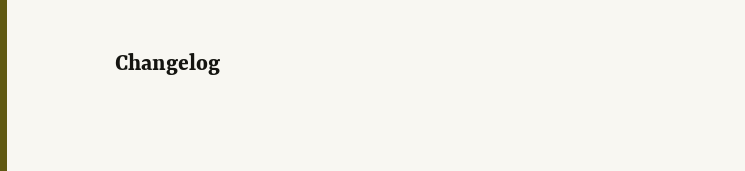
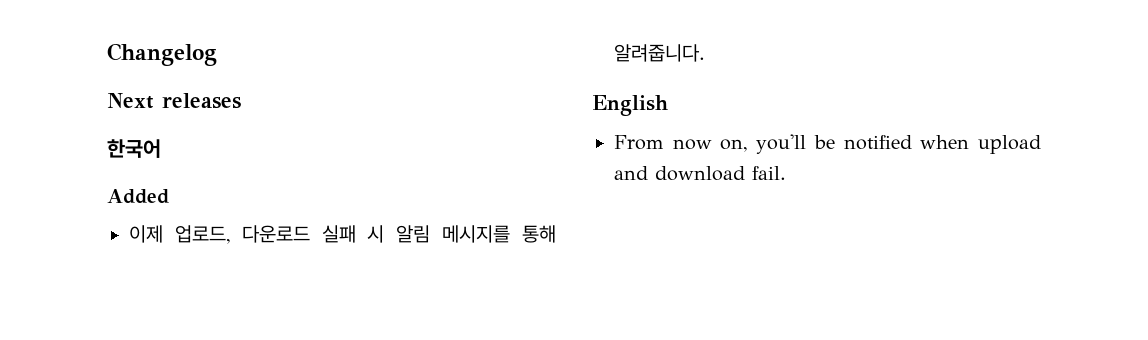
+ Next releases
+ 한국어
+ Added
+ 이제 업로드, 다운로드 실패 시 알림 메시지를 통해 알려줍니다.
+ English
+ From now on, you'll be notified when upload and download fail.

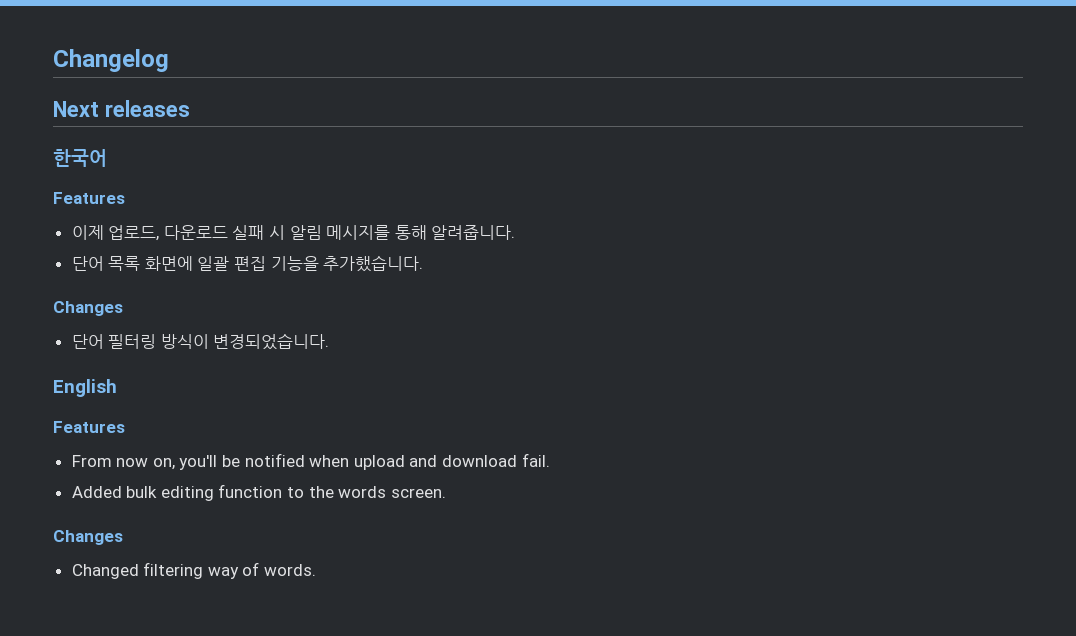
  한국어
- Added
+ Features
+ 단어 목록 화면에 일괄 편집 기능을 추가했습니다.
+ Changes
+ 단어 필터링 방식이 변경되었습니다.
  English
+ Features
+ Added bulk editing function to the words screen.
+ Changes
+ Changed filtering way of words.

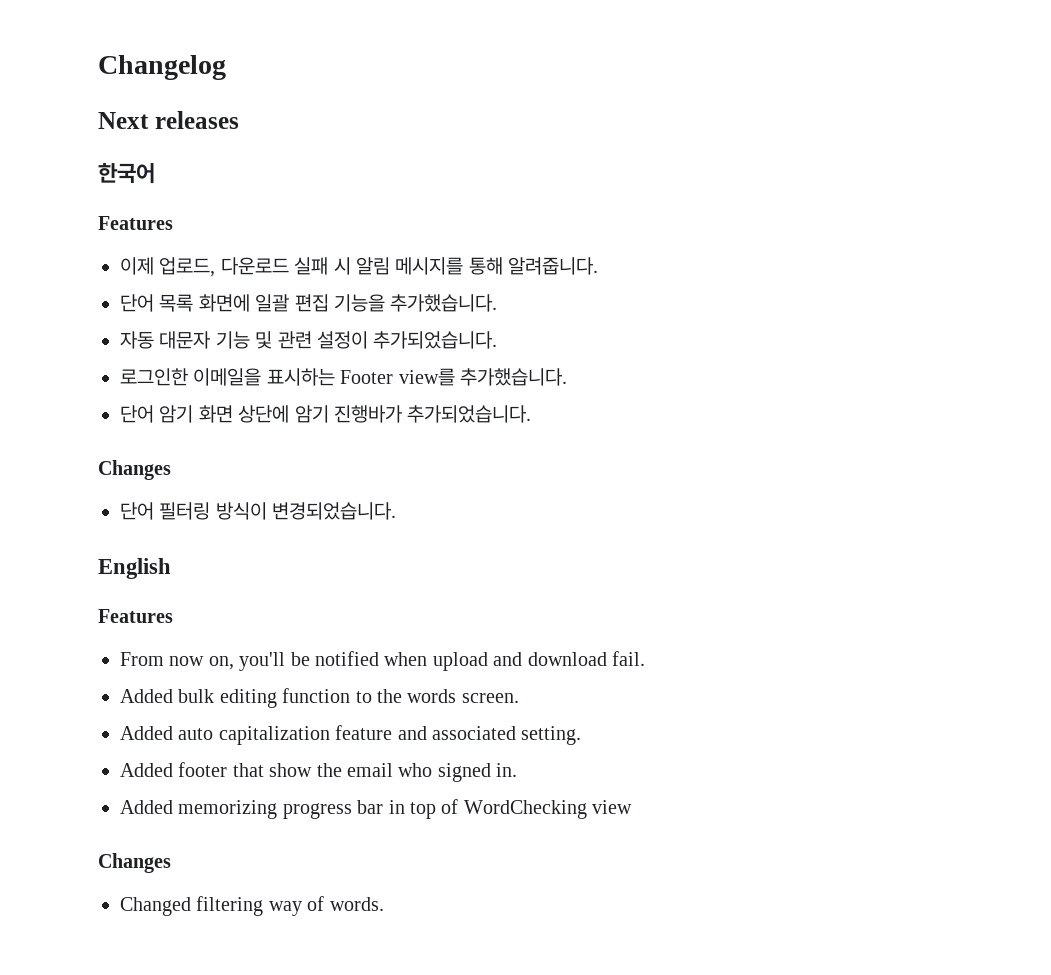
+ 자동 대문자 기능 및 관련 설정이 추가되었습니다.
+ 로그인한 이메일을 표시하는 Footer view를 추가했습니다.
+ 단어 암기 화면 상단에 암기 진행바가 추가되었습니다.
+ Added auto capitalization feature and associated setting.
+ Added footer that show the email who signed in.
+ Added memorizing progress bar in top of WordChecking view

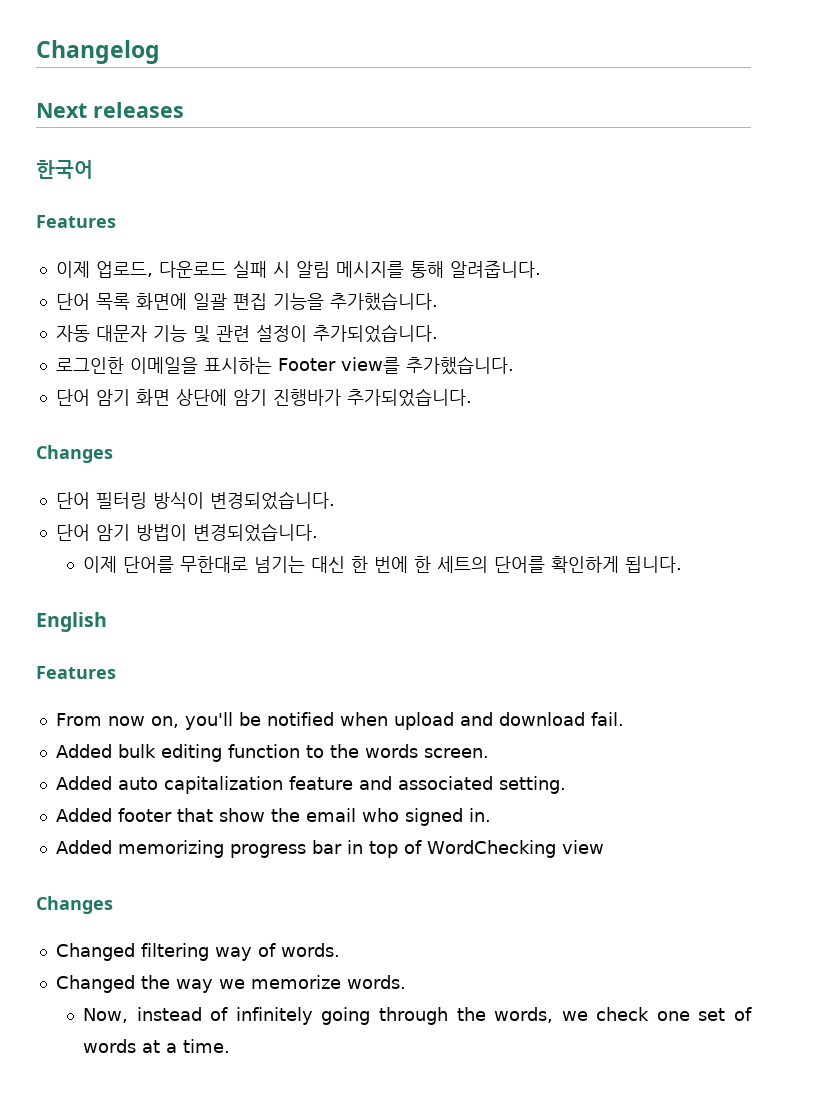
+ 단어 암기 방법이 변경되었습니다.
+ 이제 단어를 무한대로 넘기는 대신 한 번에 한 세트의 단어를 확인하게 됩니다.
+ Changed the way we memorize words.
+ Now, instead of infinitely going through the words, we check one set of words at a time.

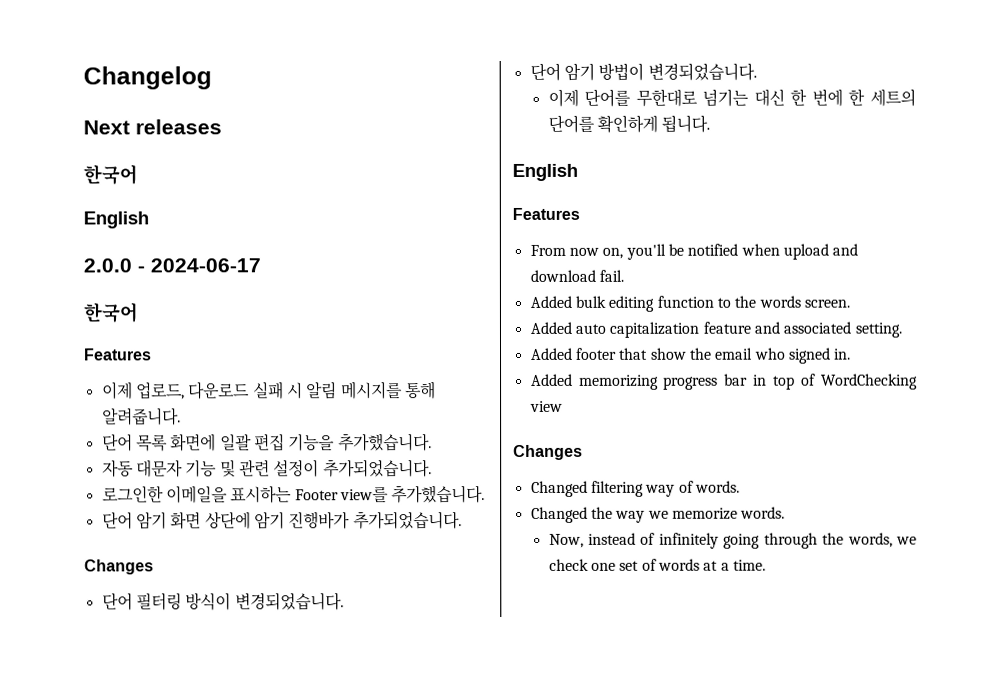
  Next releases
+ 한국어
+ English
+ 2.0.0 - 2024-06-17

